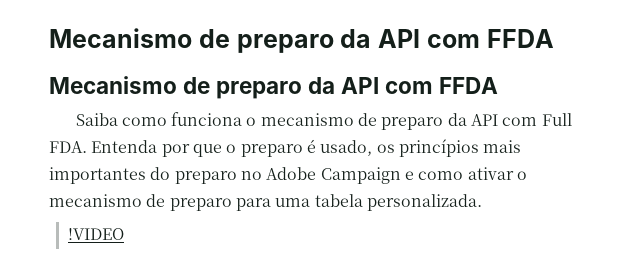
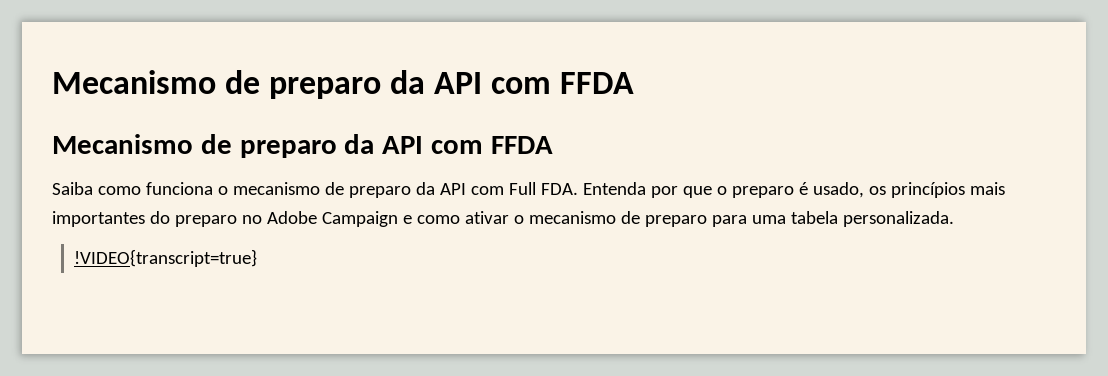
- !VIDEO
+ !VIDEO{transcript=true}

